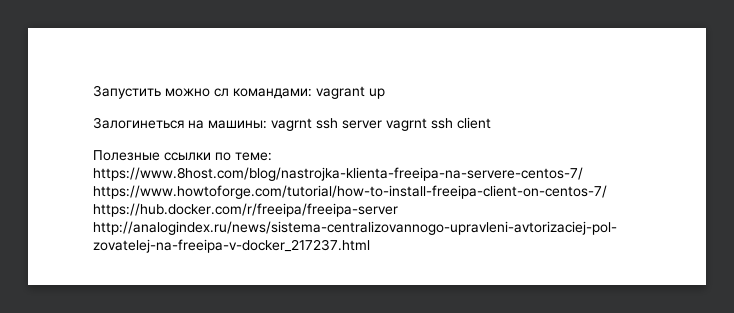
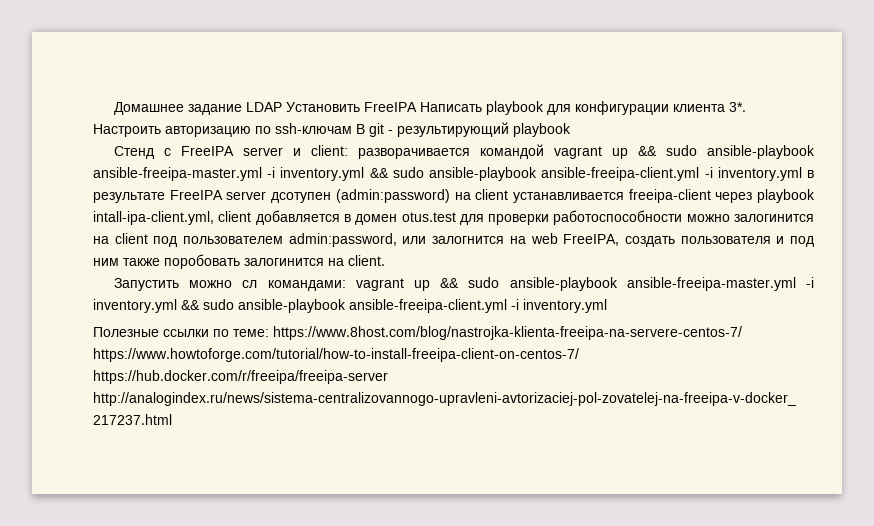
+ Домашнее задание LDAP Установить FreeIPA Написать playbook для конфигурации клиента 3*. Настроить авторизацию по ssh-ключам В git - результирующий playbook
+ Стенд с FreeIPA server и client: разворачивается командой vagrant up && sudo ansible-playbook ansible-freeipa-master.yml -i inventory.yml && sudo ansible-playbook ansible-freeipa-client.yml -i inventory.yml в результате FreeIPA server дсотупен (admin:password) на client устанавливается freeipa-client через playbook intall-ipa-client.yml, client добавляется в домен otus.test для проверки работоспособности можно залогинится на client под пользователем admin:password, или залогнится на web FreeIPA, создать пользователя и под ним также поробовать залогинится на client.
- Запустить можно сл командами: vagrant up
- Залогинеться на машины: vagrnt ssh server vagrnt ssh client
+ Запустить можно сл командами: vagrant up && sudo ansible-playbook ansible-freeipa-master.yml -i inventory.yml && sudo ansible-playbook ansible-freeipa-client.yml -i inventory.yml

